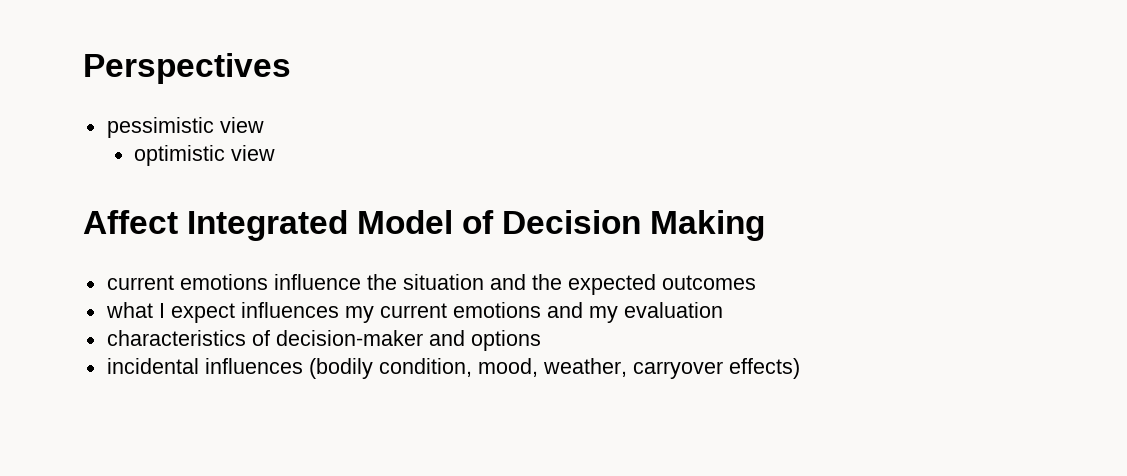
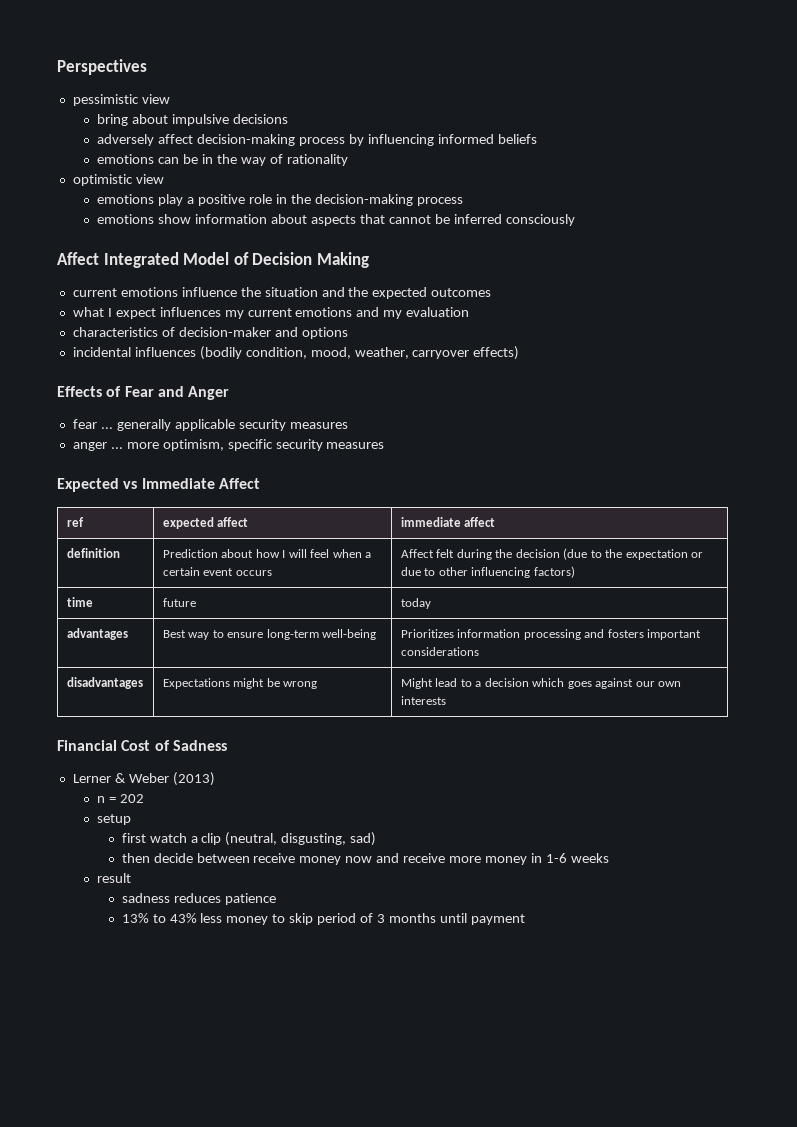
+ bring about impulsive decisions
+ adversely affect decision-making process by influencing informed beliefs
+ emotions can be in the way of rationality
  optimistic view
+ emotions play a positive role in the decision-making process
+ emotions show information about aspects that cannot be inferred consciously
+ Effects of Fear and Anger
+ fear ... generally applicable security measures
+ anger ... more optimism, specific security measures
+ Expected vs Immediate Affect
+ ref | expected affect | immediate affect
+ definition | Prediction about how I will feel when a certain event occurs | Affect felt during the decision (due to the expectation or due to other influencing factors)
+ time | future | today
+ advantages | Best way to ensure long-term well-being | Prioritizes information processing and fosters important considerations
+ disadvantages | Expectations might be wrong | Might lead to a decision which goes against our own interests
+ Financial Cost of Sadness
+ Lerner & Weber (2013)
+ n = 202
+ setup
+ first watch a clip (neutral, disgusting, sad)
+ then decide between receive money now and receive more money in 1-6 weeks
+ result
+ sadness reduces patience
+ 13% to 43% less money to skip period of 3 months until payment

